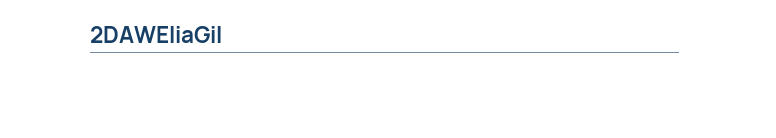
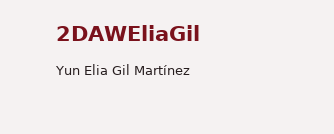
+ Yun Elia Gil Martínez

